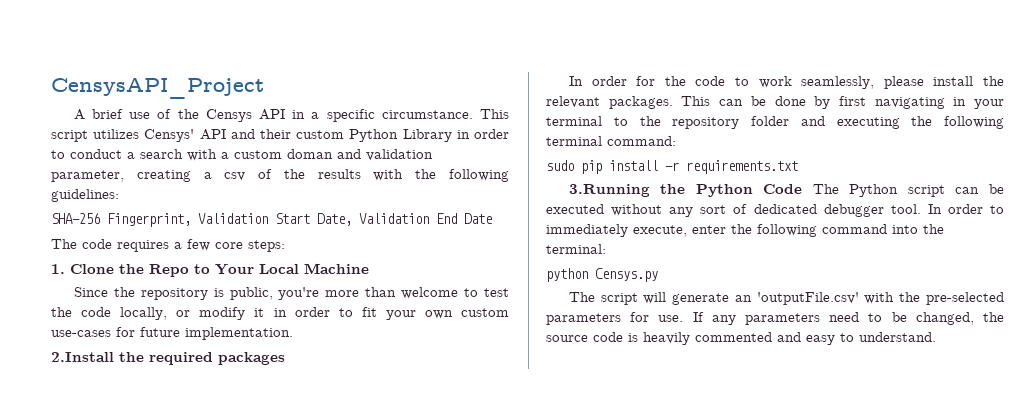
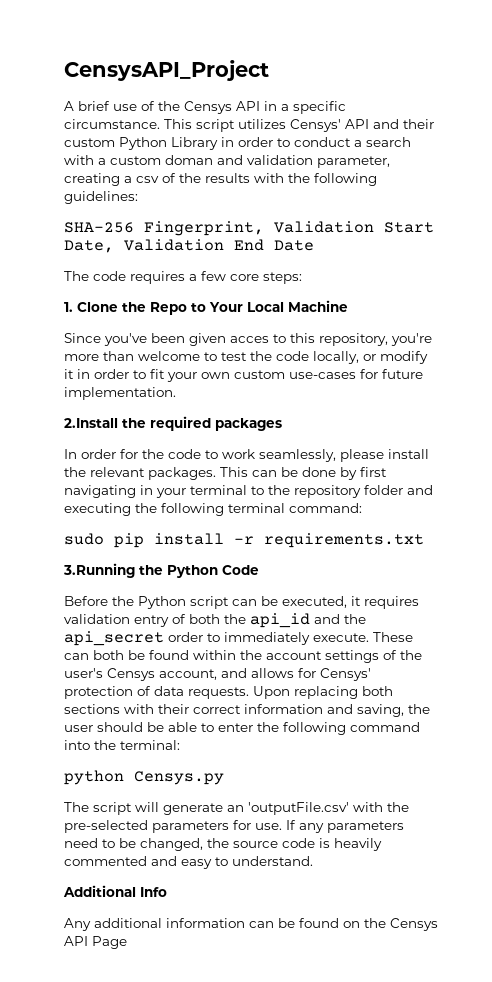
- Since the repository is public, you're more than welcome to test the code locally, or modify it in order to fit your own custom use-cases for future implementation.
+ Since you've been given acces to this repository, you're more than welcome to test the code locally, or modify it in order to fit your own custom use-cases for future implementation.
- 3.Running the Python Code The Python script can be executed without any sort of dedicated debugger tool. In order to immediately execute, enter the following command into the terminal:
+ 3.Running the Python Code
+ Before the Python script can be executed, it requires validation entry of both the api_id and the api_secret order to immediately execute. These can both be found within the account settings of the user's Censys account, and allows for Censys' protection of data requests. Upon replacing both sections with their correct information and saving, the user should be able to enter the following command into the terminal:
+ Additional Info
+ Any additional information can be found on the Censys API Page

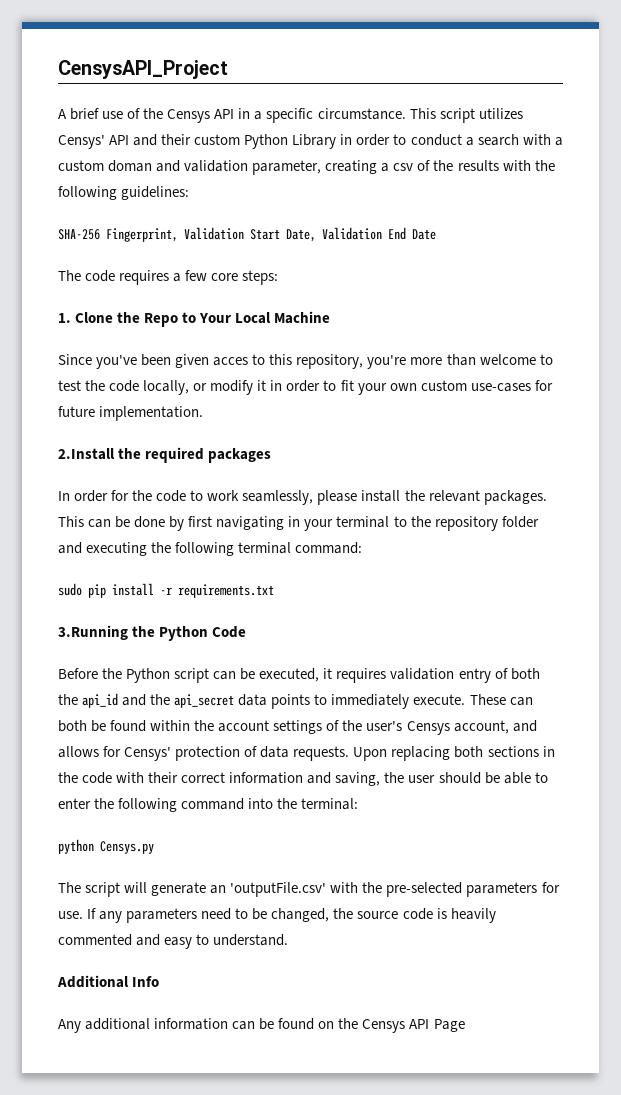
- Before the Python script can be executed, it requires validation entry of both the api_id and the api_secret order to immediately execute.
+ Before the Python script can be executed, it requires validation entry of both the api_id and the api_secret data points to immediately execute.
- Upon replacing both sections with their correct information and saving, the user should be able to enter the following command into the terminal:
+ Upon replacing both sections in the code with their correct information and saving, the user should be able to enter the following command into the terminal:

